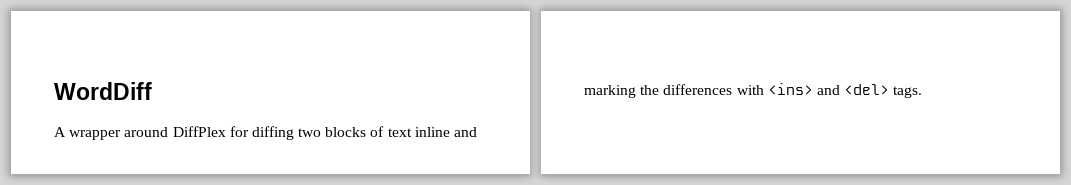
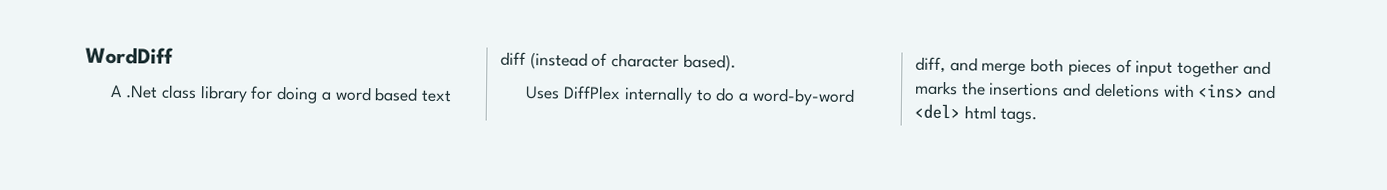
- A wrapper around DiffPlex for diffing two blocks of text inline and marking the differences with <ins> and <del> tags.
+ A .Net class library for doing a word based text diff (instead of character based).
+ Uses DiffPlex internally to do a word-by-word diff, and merge both pieces of input together and marks the insertions and deletions with <ins> and <del> html tags.

